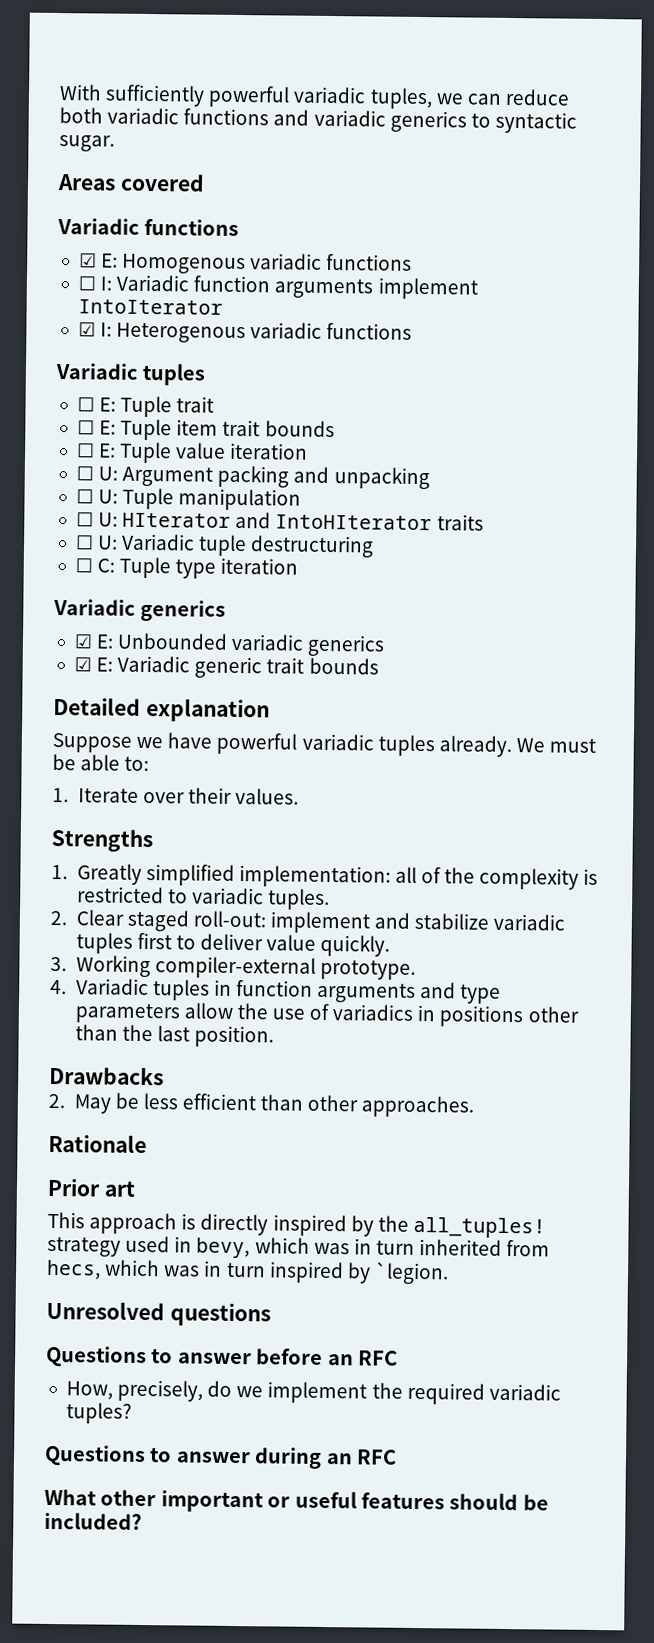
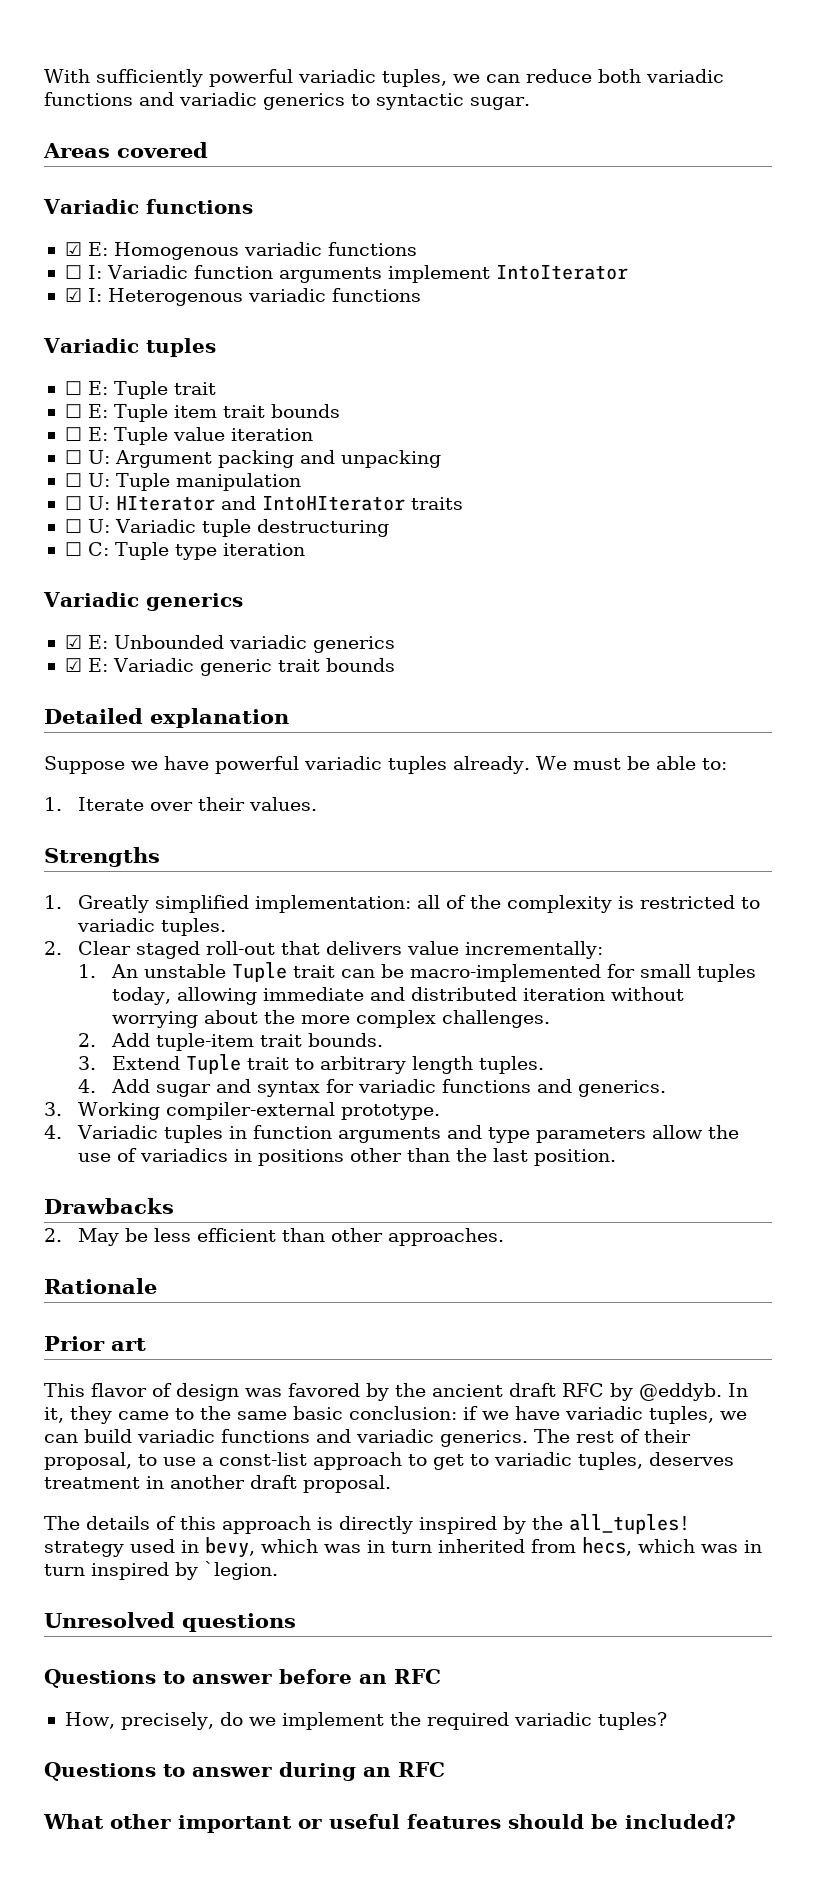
- 2. Clear staged roll-out: implement and stabilize variadic tuples first to deliver value quickly.
+ 2. Clear staged roll-out that delivers value incrementally:
+ 1. An unstable Tuple trait can be macro-implemented for small tuples today, allowing immediate and distributed iteration without worrying about the more complex challenges.
+ 2. Add tuple-item trait bounds.
+ 3. Extend Tuple trait to arbitrary length tuples.
+ 4. Add sugar and syntax for variadic functions and generics.
- This approach is directly inspired by the all_tuples! strategy used in bevy, which was in turn inherited from hecs, which was in turn inspired by `legion.
+ This flavor of design was favored by the ancient draft RFC by @eddyb. In it, they came to the same basic conclusion: if we have variadic tuples, we can build variadic functions and variadic generics. The rest of their proposal, to use a const-list approach to get to variadic tuples, deserves treatment in another draft proposal.
+ The details of this approach is directly inspired by the all_tuples! strategy used in bevy, which was in turn inherited from hecs, which was in turn inspired by `legion.

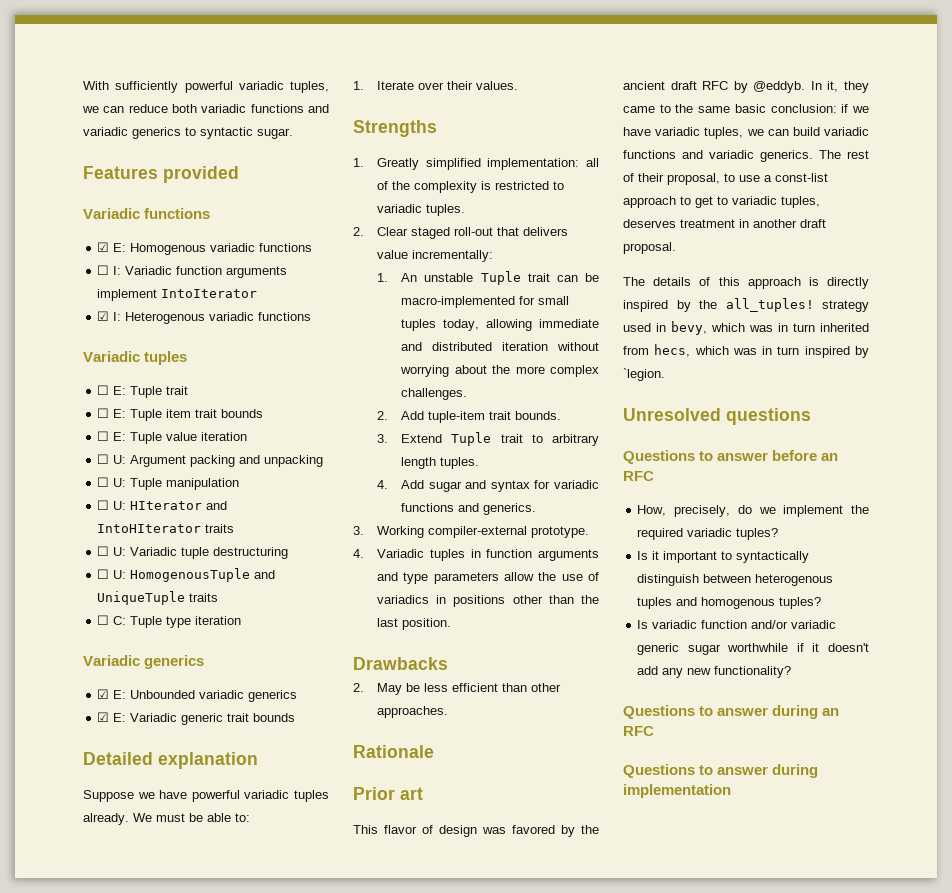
- Areas covered
+ Features provided
+ ☐ U: HomogenousTuple and UniqueTuple traits
+ Is it important to syntactically distinguish between heterogenous tuples and homogenous tuples?
+ Is variadic function and/or variadic generic sugar worthwhile if it doesn't add any new functionality?
- What other important or useful features should be included?
+ Questions to answer during implementation

